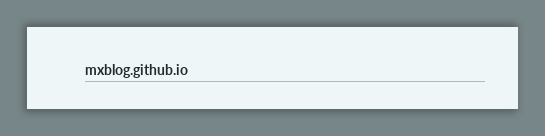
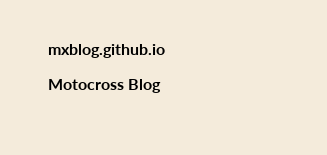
+ Motocross Blog

